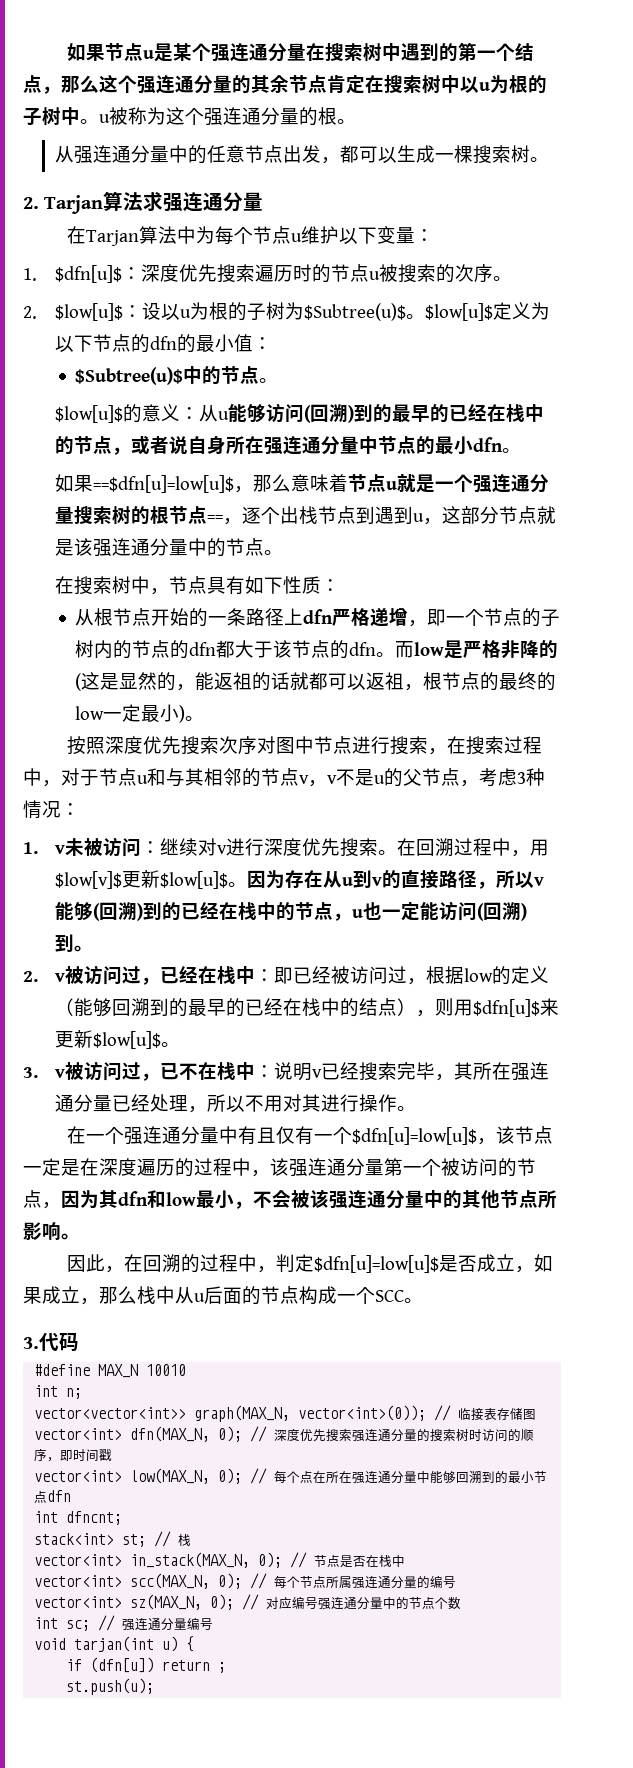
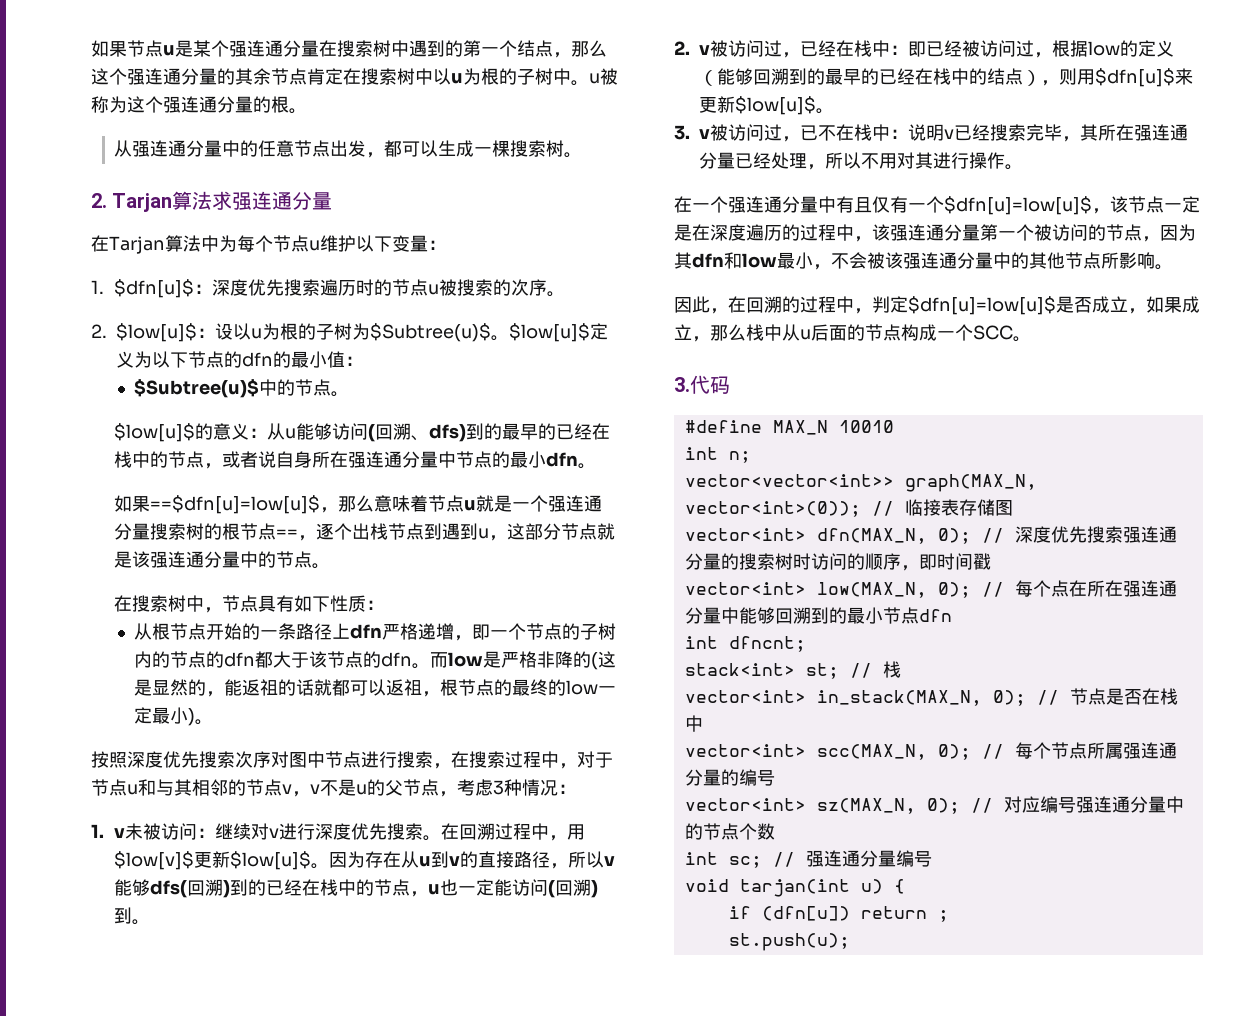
- $low[u]$的意义：从u能够访问(回溯)到的最早的已经在栈中的节点，或者说自身所在强连通分量中节点的最小dfn。
+ $low[u]$的意义：从u能够访问(回溯、dfs)到的最早的已经在栈中的节点，或者说自身所在强连通分量中节点的最小dfn。
- 因为存在从u到v的直接路径，所以v能够(回溯)到的已经在栈中的节点，u也一定能访问(回溯)到。
+ 因为存在从u到v的直接路径，所以v能够dfs(回溯)到的已经在栈中的节点，u也一定能访问(回溯)到。

